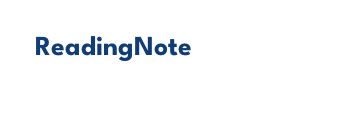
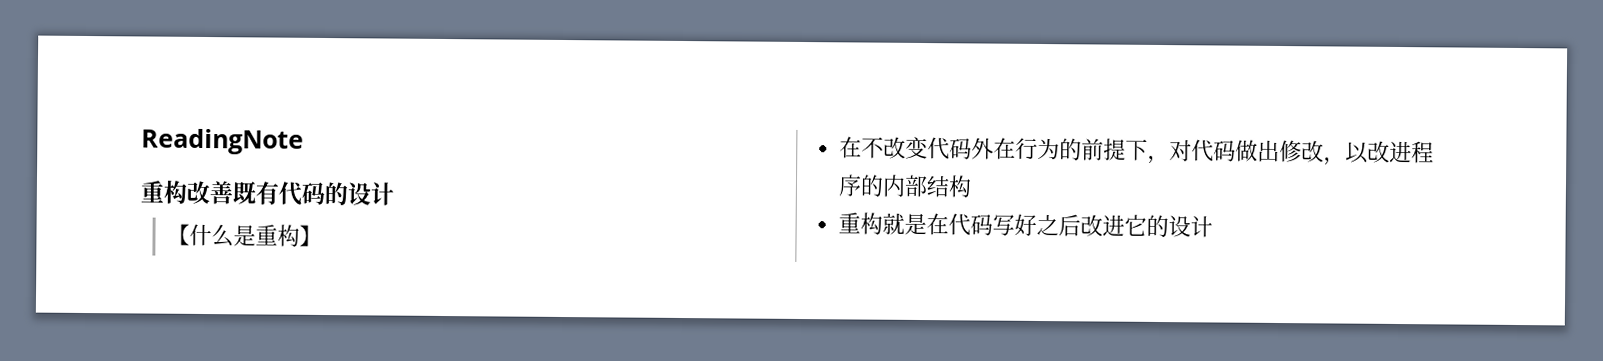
+ 重构改善既有代码的设计
+ 【什么是重构】
+ 在不改变代码外在行为的前提下，对代码做出修改，以改进程序的内部结构
+ 重构就是在代码写好之后改进它的设计

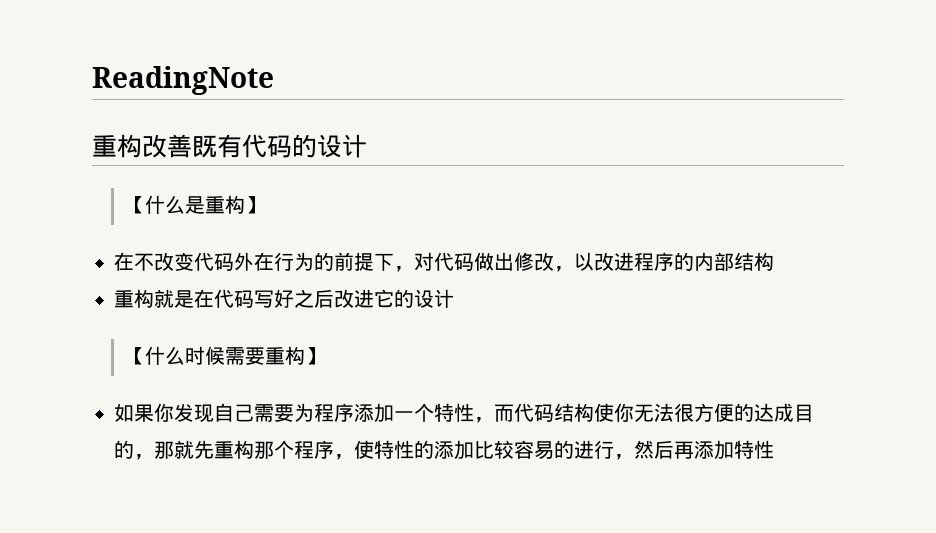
+ 【什么时候需要重构】
+ 如果你发现自己需要为程序添加一个特性，而代码结构使你无法很方便的达成目的，那就先重构那个程序，使特性的添加比较容易的进行，然后再添加特性

